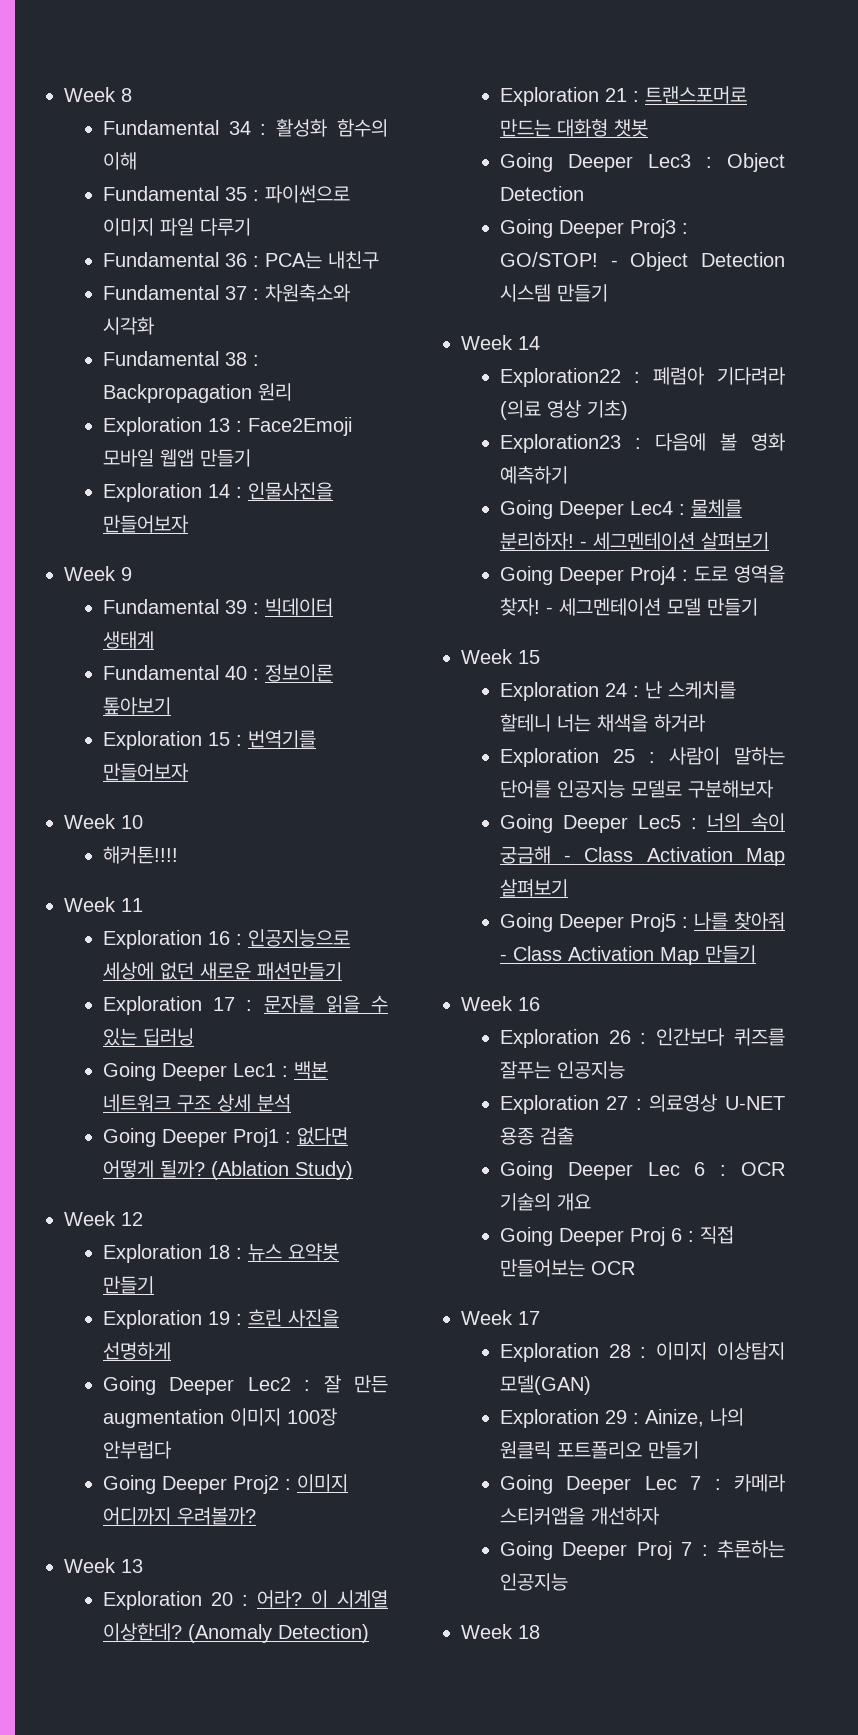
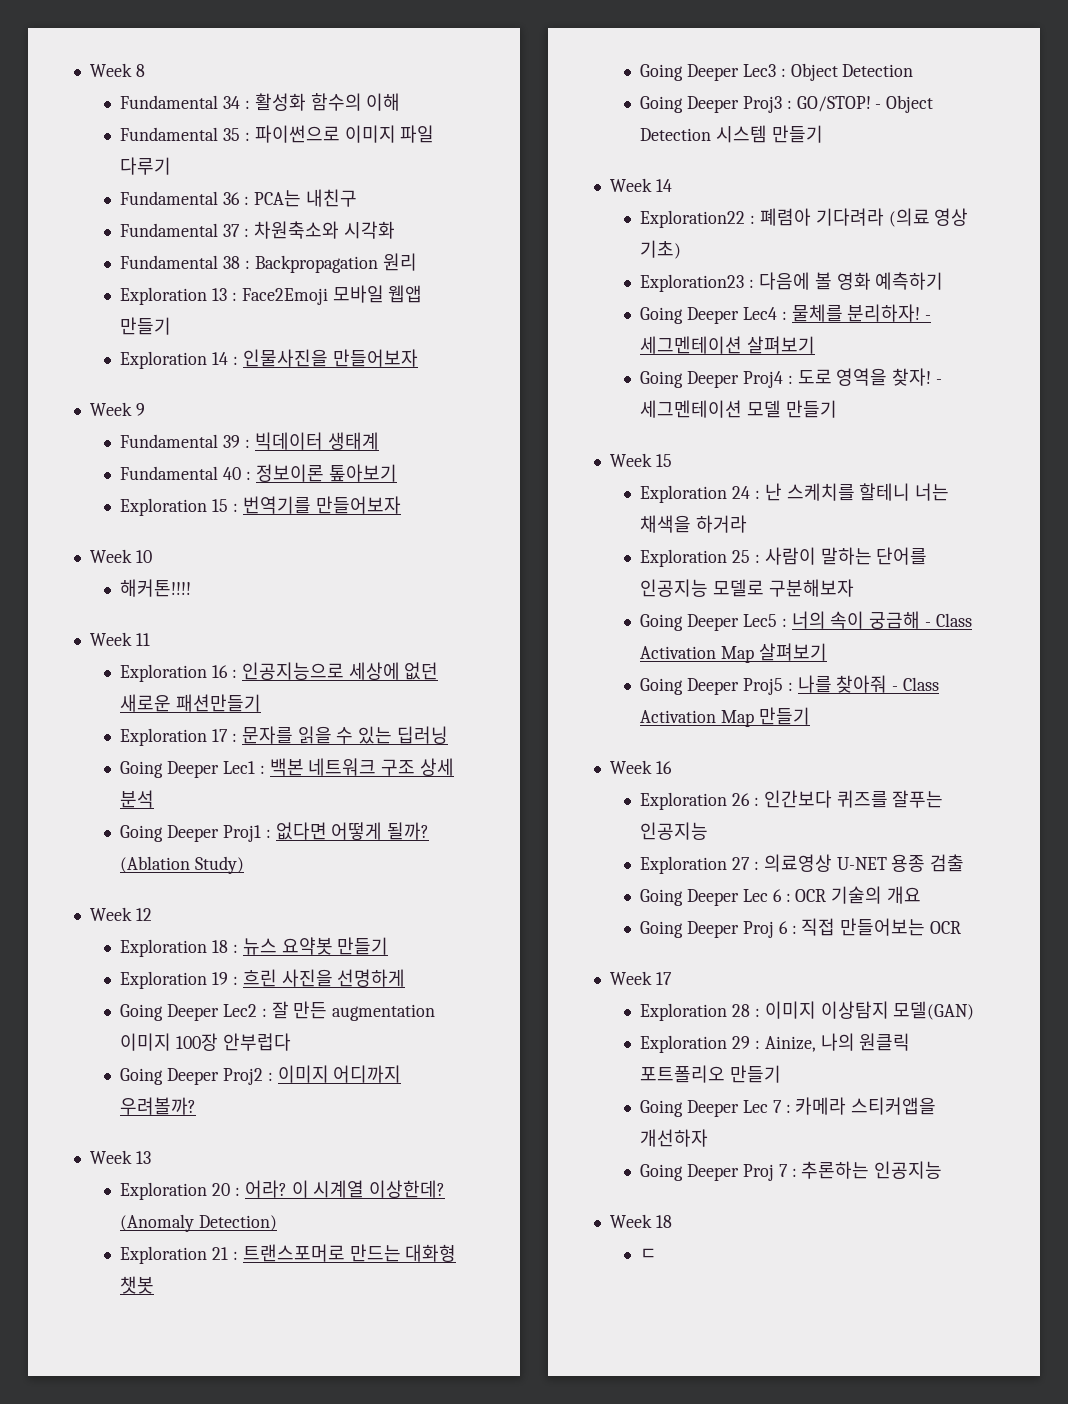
+ ㄷ

